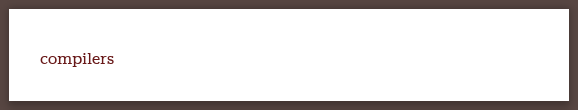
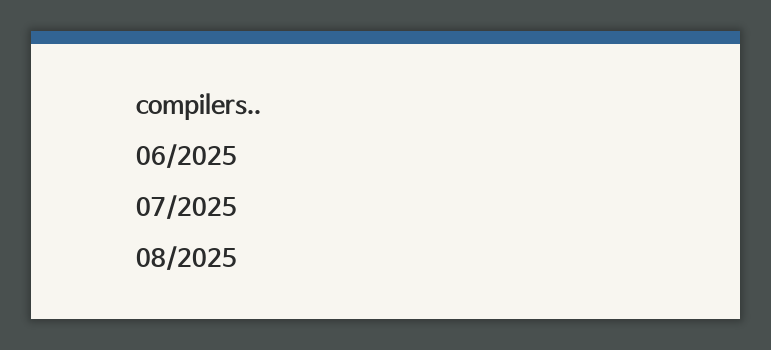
- compilers
+ compilers..
+ 06/2025
+ 07/2025
+ 08/2025

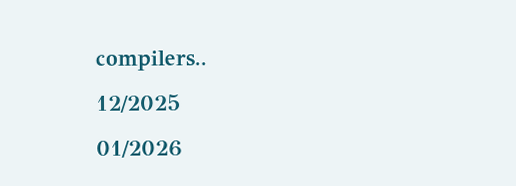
- 06/2025
- 07/2025
- 08/2025
+ 12/2025
+ 01/2026

